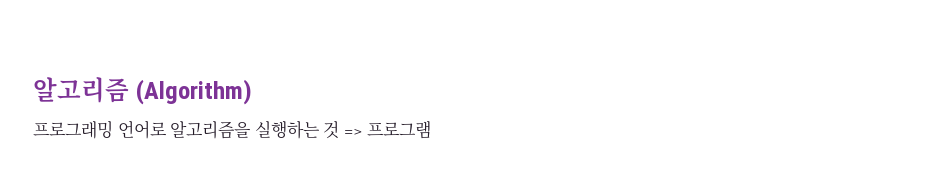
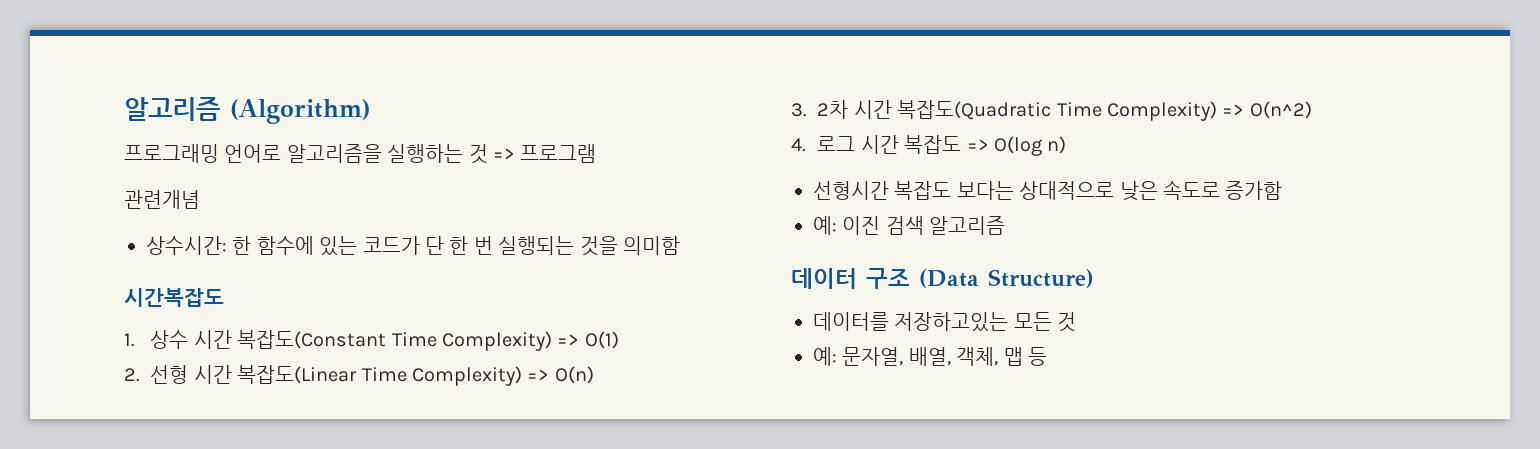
+ 관련개념
+ 상수시간: 한 함수에 있는 코드가 단 한 번 실행되는 것을 의미함
+ 시간복잡도
+ 1. 상수 시간 복잡도(Constant Time Complexity) => O(1)
+ 2. 선형 시간 복잡도(Linear Time Complexity) => O(n)
+ 3. 2차 시간 복잡도(Quadratic Time Complexity) => O(n^2)
+ 4. 로그 시간 복잡도 => O(log n)
+ 선형시간 복잡도 보다는 상대적으로 낮은 속도로 증가함
+ 예: 이진 검색 알고리즘
+ 데이터 구조 (Data Structure)
+ 데이터를 저장하고있는 모든 것
+ 예: 문자열, 배열, 객체, 맵 등

